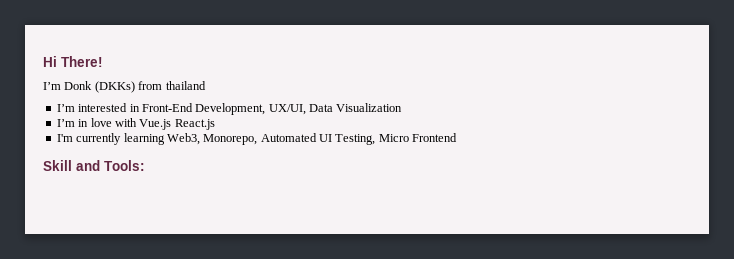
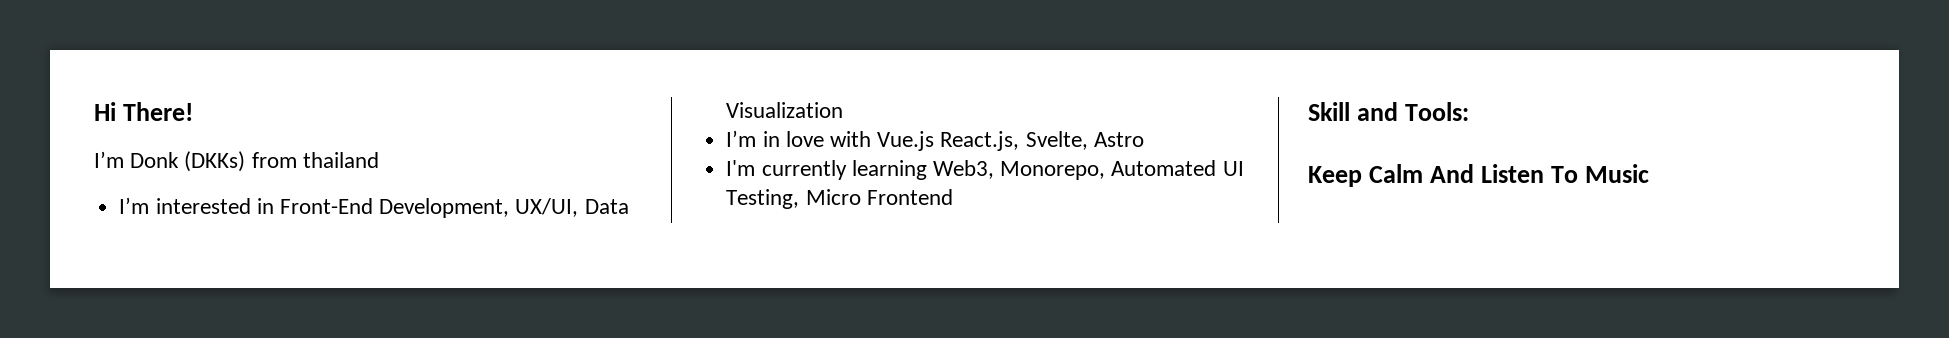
- I’m in love with Vue.js React.js
+ I’m in love with Vue.js React.js, Svelte, Astro
+ Keep Calm And Listen To Music

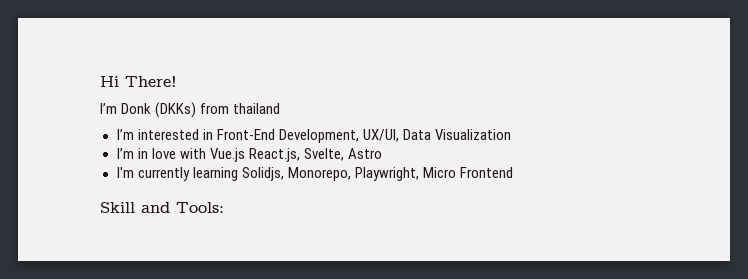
- I'm currently learning Web3, Monorepo, Automated UI Testing, Micro Frontend
+ I'm currently learning Solidjs, Monorepo, Playwright, Micro Frontend
- Keep Calm And Listen To Music

